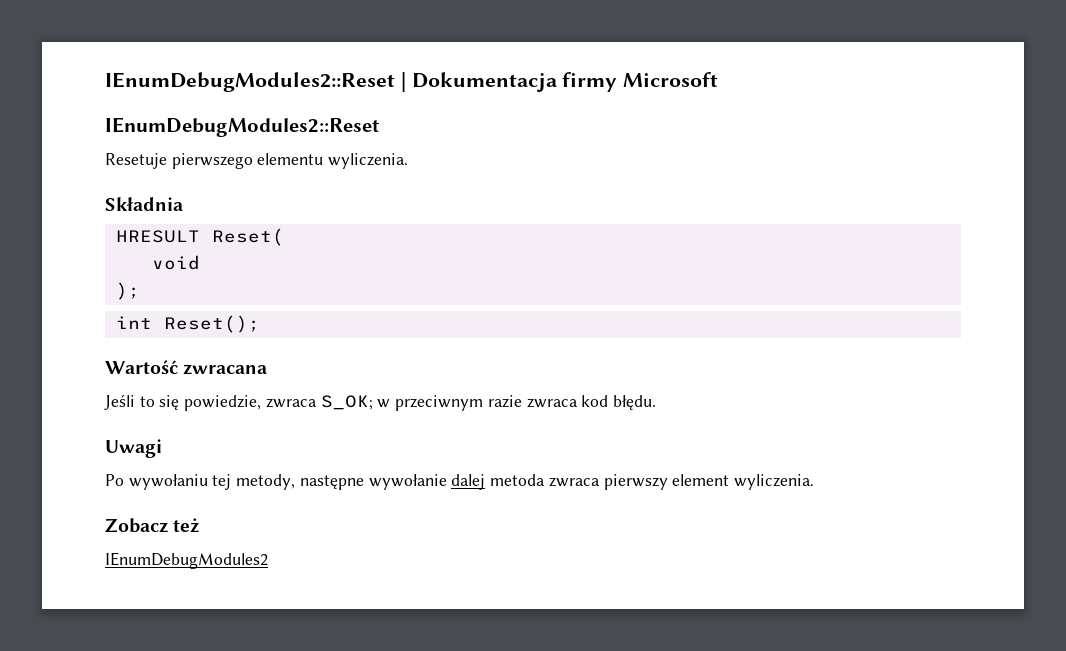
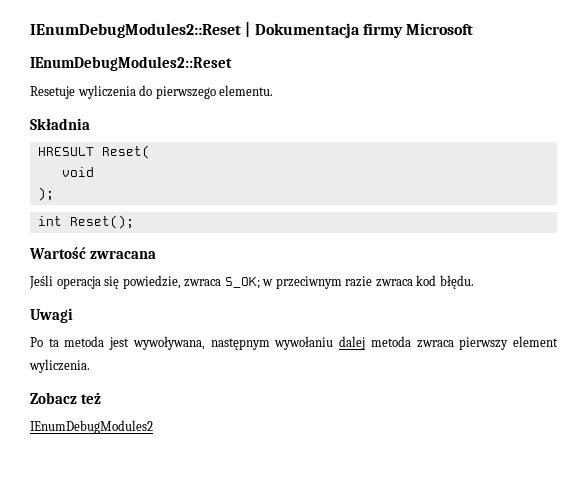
- Resetuje pierwszego elementu wyliczenia.
+ Resetuje wyliczenia do pierwszego elementu.
- Jeśli to się powiedzie, zwraca S_OK; w przeciwnym razie zwraca kod błędu.
+ Jeśli operacja się powiedzie, zwraca S_OK; w przeciwnym razie zwraca kod błędu.
- Po wywołaniu tej metody, następne wywołanie dalej metoda zwraca pierwszy element wyliczenia.
+ Po ta metoda jest wywoływana, następnym wywołaniu dalej metoda zwraca pierwszy element wyliczenia.

